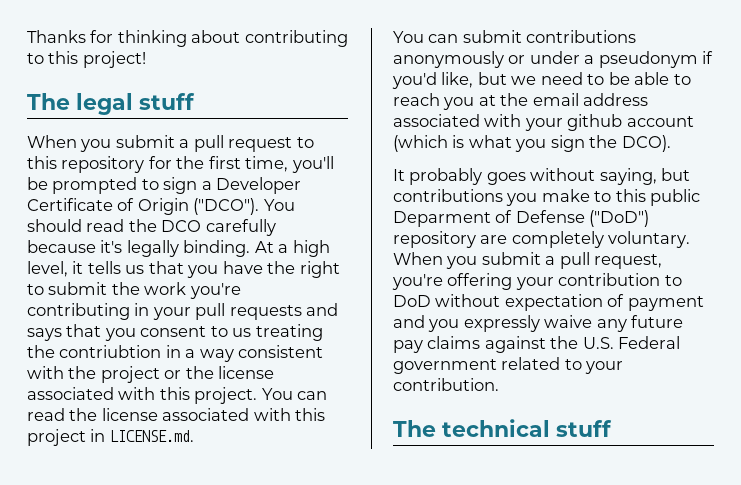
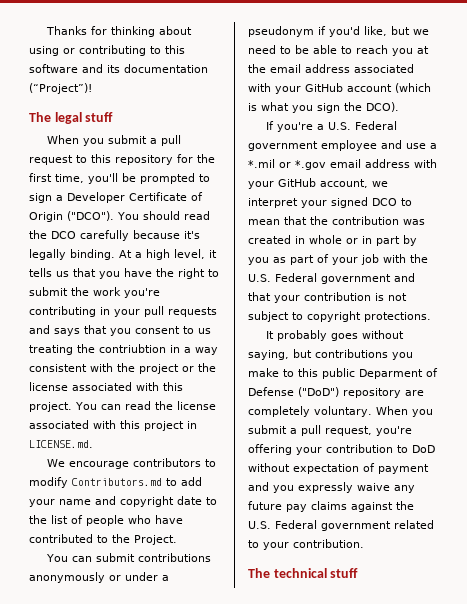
- Thanks for thinking about contributing to this project!
+ Thanks for thinking about using or contributing to this software and its documentation (“Project”)!
+ We encourage contributors to modify Contributors.md to add your name and copyright date to the list of people who have contributed to the Project.
- You can submit contributions anonymously or under a pseudonym if you'd like, but we need to be able to reach you at the email address associated with your github account (which is what you sign the DCO).
+ You can submit contributions anonymously or under a pseudonym if you'd like, but we need to be able to reach you at the email address associated with your GitHub account (which is what you sign the DCO).
+ If you're a U.S. Federal government employee and use a *.mil or *.gov email address with your GitHub account, we interpret your signed DCO to mean that the contribution was created in whole or in part by you as part of your job with the U.S. Federal government and that your contribution is not subject to copyright protections.

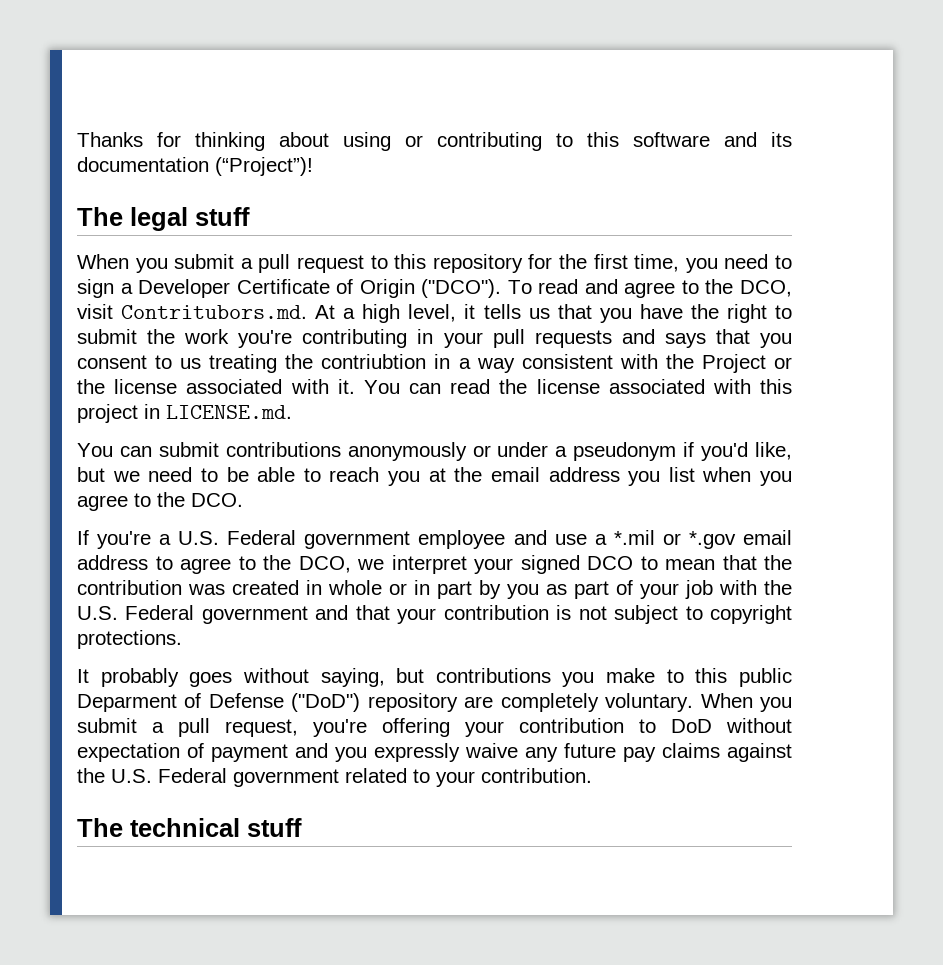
- When you submit a pull request to this repository for the first time, you'll be prompted to sign a Developer Certificate of Origin ("DCO").
+ When you submit a pull request to this repository for the first time, you need to sign a Developer Certificate of Origin ("DCO").
- You should read the DCO carefully because it's legally binding. At a high level, it tells us that you have the right to submit the work you're contributing in your pull requests and says that you consent to us treating the contriubtion in a way consistent with the project or the license associated with this project.
+ To read and agree to the DCO, visit Contritubors.md. At a high level, it tells us that you have the right to submit the work you're contributing in your pull requests and says that you consent to us treating the contriubtion in a way consistent with the Project or the license associated with it.
- We encourage contributors to modify Contributors.md to add your name and copyright date to the list of people who have contributed to the Project.
- You can submit contributions anonymously or under a pseudonym if you'd like, but we need to be able to reach you at the email address associated with your GitHub account (which is what you sign the DCO).
+ You can submit contributions anonymously or under a pseudonym if you'd like, but we need to be able to reach you at the email address you list when you agree to the DCO.
- If you're a U.S. Federal government employee and use a *.mil or *.gov email address with your GitHub account, we interpret your signed DCO to mean that the contribution was created in whole or in part by you as part of your job with the U.S. Federal government and that your contribution is not subject to copyright protections.
+ If you're a U.S. Federal government employee and use a *.mil or *.gov email address to agree to the DCO, we interpret your signed DCO to mean that the contribution was created in whole or in part by you as part of your job with the U.S. Federal government and that your contribution is not subject to copyright protections.

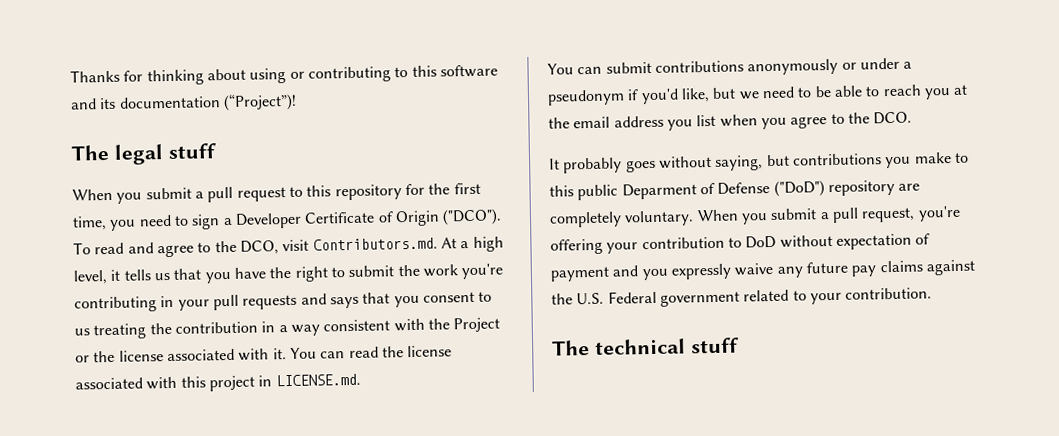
- To read and agree to the DCO, visit Contritubors.md. At a high level, it tells us that you have the right to submit the work you're contributing in your pull requests and says that you consent to us treating the contriubtion in a way consistent with the Project or the license associated with it.
+ To read and agree to the DCO, visit Contributors.md. At a high level, it tells us that you have the right to submit the work you're contributing in your pull requests and says that you consent to us treating the contribution in a way consistent with the Project or the license associated with it.
- If you're a U.S. Federal government employee and use a *.mil or *.gov email address to agree to the DCO, we interpret your signed DCO to mean that the contribution was created in whole or in part by you as part of your job with the U.S. Federal government and that your contribution is not subject to copyright protections.

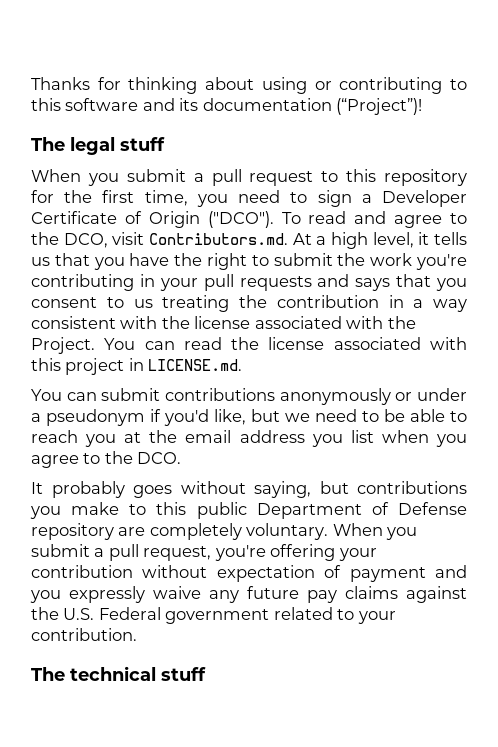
- To read and agree to the DCO, visit Contributors.md. At a high level, it tells us that you have the right to submit the work you're contributing in your pull requests and says that you consent to us treating the contribution in a way consistent with the Project or the license associated with it.
+ To read and agree to the DCO, visit Contributors.md. At a high level, it tells us that you have the right to submit the work you're contributing in your pull requests and says that you consent to us treating the contribution in a way consistent with the license associated with the Project.
- It probably goes without saying, but contributions you make to this public Deparment of Defense ("DoD") repository are completely voluntary.
+ It probably goes without saying, but contributions you make to this public Department of Defense repository are completely voluntary.
- When you submit a pull request, you're offering your contribution to DoD without expectation of payment and you expressly waive any future pay claims against the U.S. Federal government related to your contribution.
+ When you submit a pull request, you're offering your contribution without expectation of payment and you expressly waive any future pay claims against the U.S. Federal government related to your contribution.

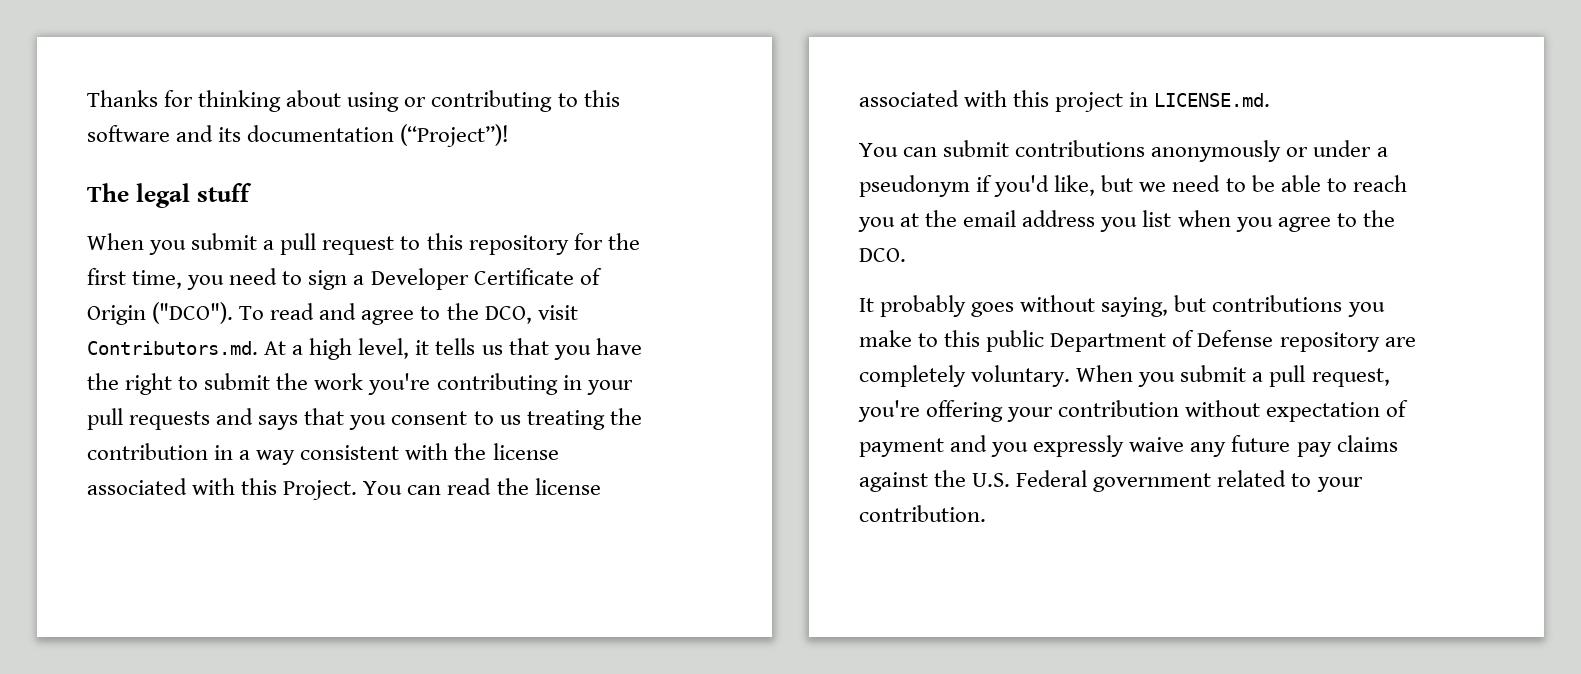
- To read and agree to the DCO, visit Contributors.md. At a high level, it tells us that you have the right to submit the work you're contributing in your pull requests and says that you consent to us treating the contribution in a way consistent with the license associated with the Project.
+ To read and agree to the DCO, visit Contributors.md. At a high level, it tells us that you have the right to submit the work you're contributing in your pull requests and says that you consent to us treating the contribution in a way consistent with the license associated with this Project.
- The technical stuff

